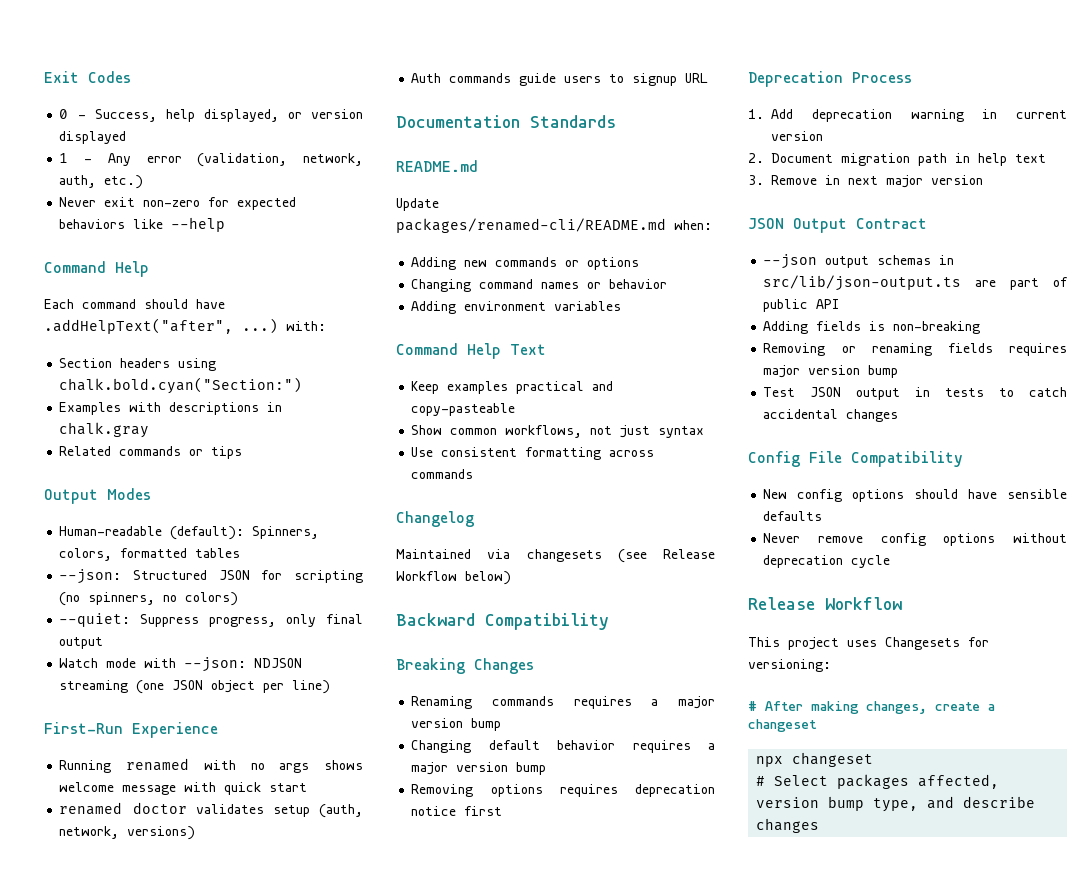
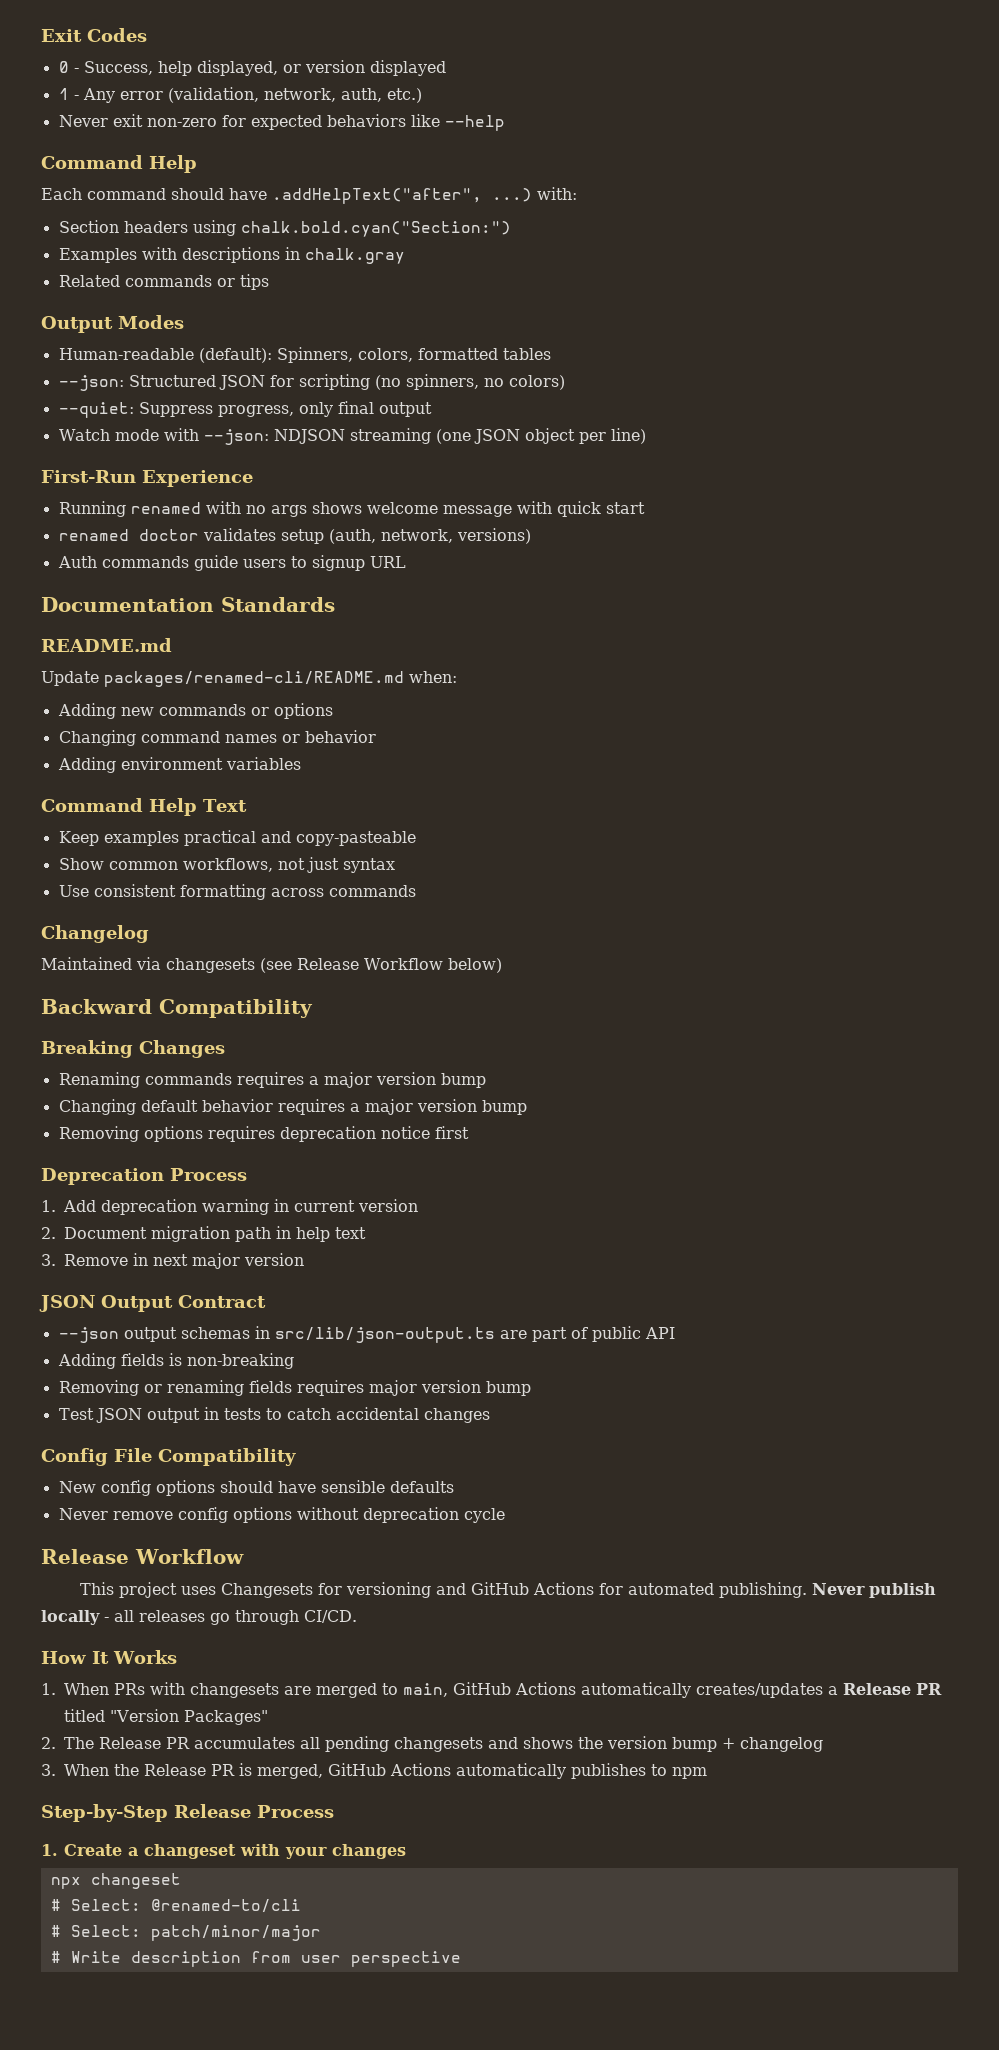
- This project uses Changesets for versioning:
- # After making changes, create a changeset
+ This project uses Changesets for versioning and GitHub Actions for automated publishing. Never publish locally - all releases go through CI/CD.
+ How It Works
+ 1. When PRs with changesets are merged to main, GitHub Actions automatically creates/updates a Release PR titled "Version Packages"
+ 2. The Release PR accumulates all pending changesets and shows the version bump + changelog
+ 3. When the Release PR is merged, GitHub Actions automatically publishes to npm
+ Step-by-Step Release Process
+ 1. Create a changeset with your changes
- # Select packages affected, version bump type, and describe changes
+ # Select: @renamed-to/cli
+ # Select: patch/minor/major
+ # Write description from user perspective

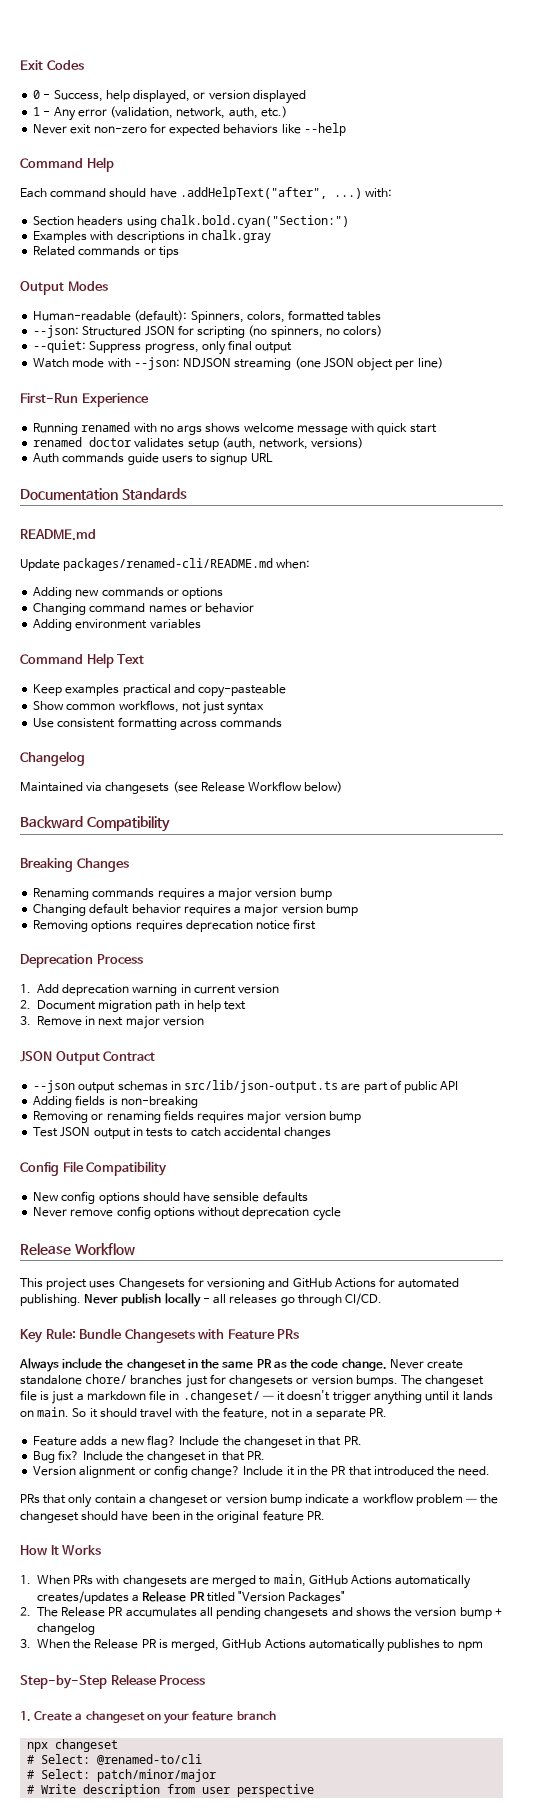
+ Key Rule: Bundle Changesets with Feature PRs
+ Always include the changeset in the same PR as the code change. Never create standalone chore/ branches just for changesets or version bumps. The changeset file is just a markdown file in .changeset/ — it doesn't trigger anything until it lands on main. So it should travel with the feature, not in a separate PR.
+ Feature adds a new flag? Include the changeset in that PR.
+ Bug fix? Include the changeset in that PR.
+ Version alignment or config change? Include it in the PR that introduced the need.
+ PRs that only contain a changeset or version bump indicate a workflow problem — the changeset should have been in the original feature PR.
- 1. Create a changeset with your changes
+ 1. Create a changeset on your feature branch

